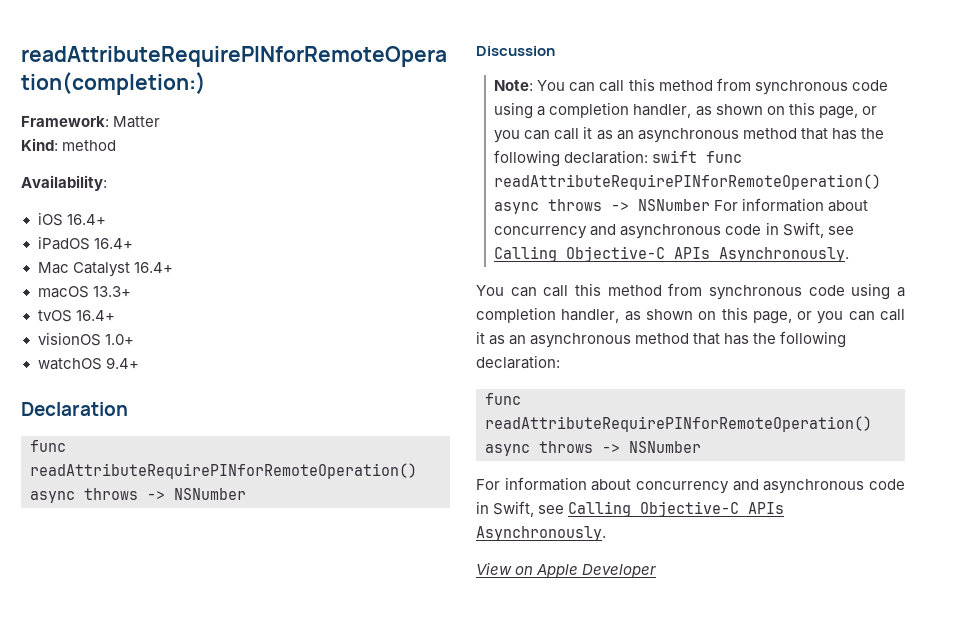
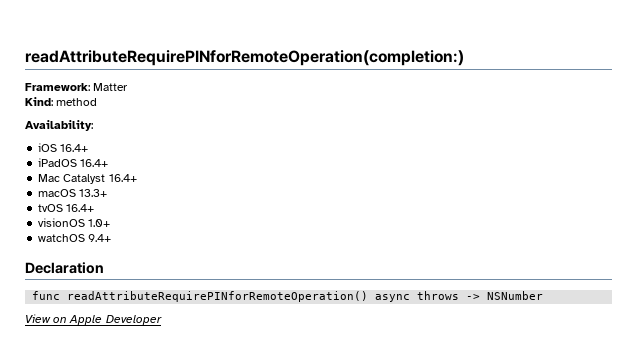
- Discussion
- Note: You can call this method from synchronous code using a completion handler, as shown on this page, or you can call it as an asynchronous method that has the following declaration: swift func readAttributeRequirePINforRemoteOperation() async throws -> NSNumber For information about concurrency and asynchronous code in Swift, see Calling Objective-C APIs Asynchronously.
- You can call this method from synchronous code using a completion handler, as shown on this page, or you can call it as an asynchronous method that has the following declaration:
- func readAttributeRequirePINforRemoteOperation() async throws -> NSNumber
- For information about concurrency and asynchronous code in Swift, see Calling Objective-C APIs Asynchronously.

